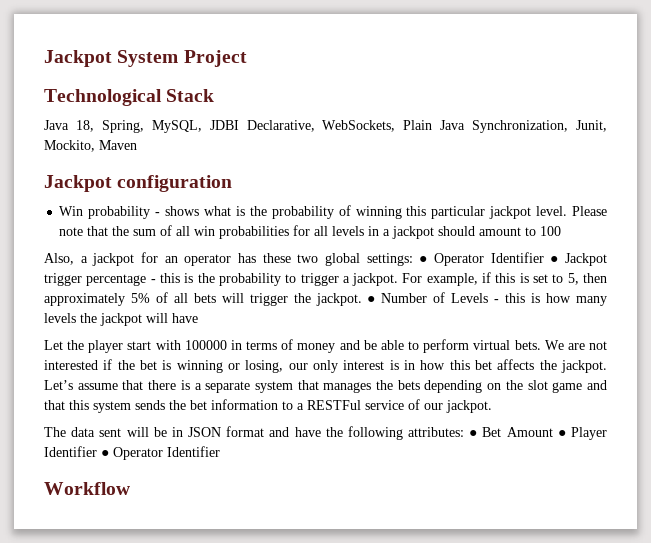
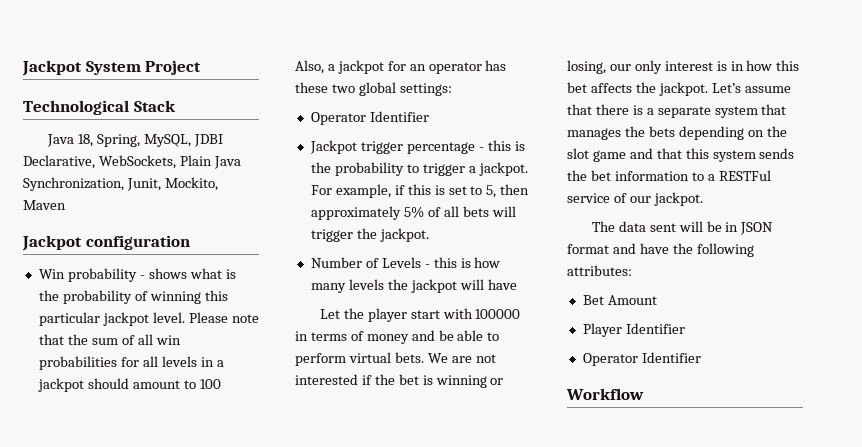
- Also, a jackpot for an operator has these two global settings: ● Operator Identifier ● Jackpot trigger percentage - this is the probability to trigger a jackpot.
+ Also, a jackpot for an operator has these two global settings:
+ Operator Identifier
+ Jackpot trigger percentage - this is the probability to trigger a jackpot.
- For example, if this is set to 5, then approximately 5% of all bets will trigger the jackpot. ● Number of Levels - this is how many levels the jackpot will have
+ For example, if this is set to 5, then approximately 5% of all bets will trigger the jackpot.
+ Number of Levels - this is how many levels the jackpot will have
- The data sent will be in JSON format and have the following attributes: ● Bet Amount ● Player Identifier ● Operator Identifier
+ The data sent will be in JSON format and have the following attributes:
+ Bet Amount
+ Player Identifier
+ Operator Identifier

